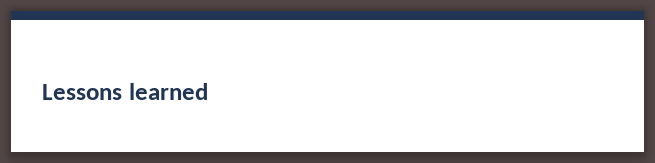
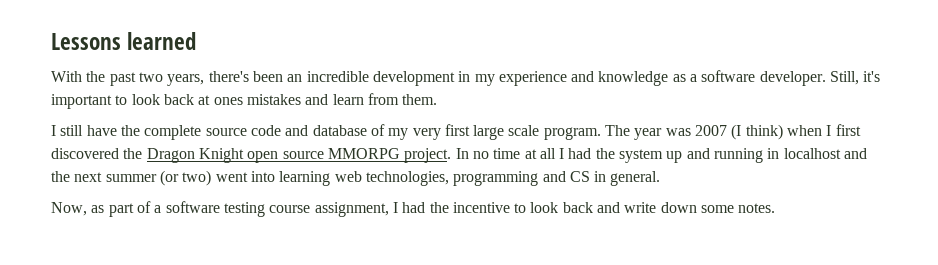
+ With the past two years, there's been an incredible development in my experience and knowledge as a software developer. Still, it's important to look back at ones mistakes and learn from them.
+ I still have the complete source code and database of my very first large scale program. The year was 2007 (I think) when I first discovered the Dragon Knight open source MMORPG project. In no time at all I had the system up and running in localhost and the next summer (or two) went into learning web technologies, programming and CS in general.
+ Now, as part of a software testing course assignment, I had the incentive to look back and write down some notes.

